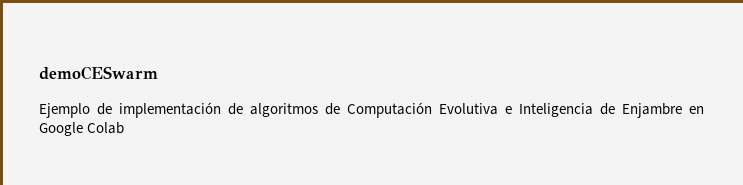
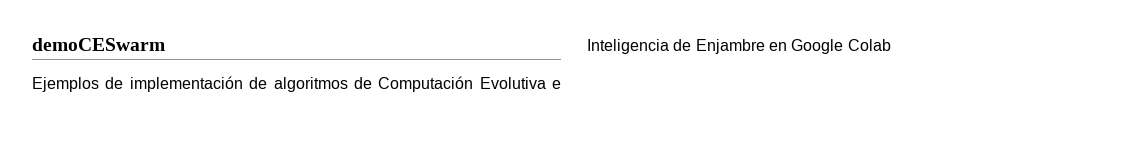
- Ejemplo de implementación de algoritmos de Computación Evolutiva e Inteligencia de Enjambre en Google Colab
+ Ejemplos de implementación de algoritmos de Computación Evolutiva e Inteligencia de Enjambre en Google Colab

